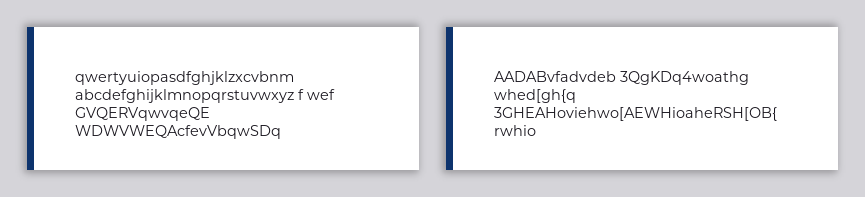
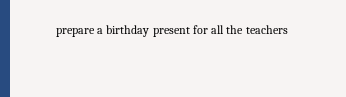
- qwertyuiopasdfghjklzxcvbnm abcdefghijklmnopqrstuvwxyz f wef GVQERVqwvqeQE WDWVWEQAcfevVbqwSDq AADABvfadvdeb 3QgKDq4woathg whed[gh{q 3GHEAHoviehwo[AEWHioaheRSH[OB{ rwhio
+ prepare a birthday present for all the teachers

